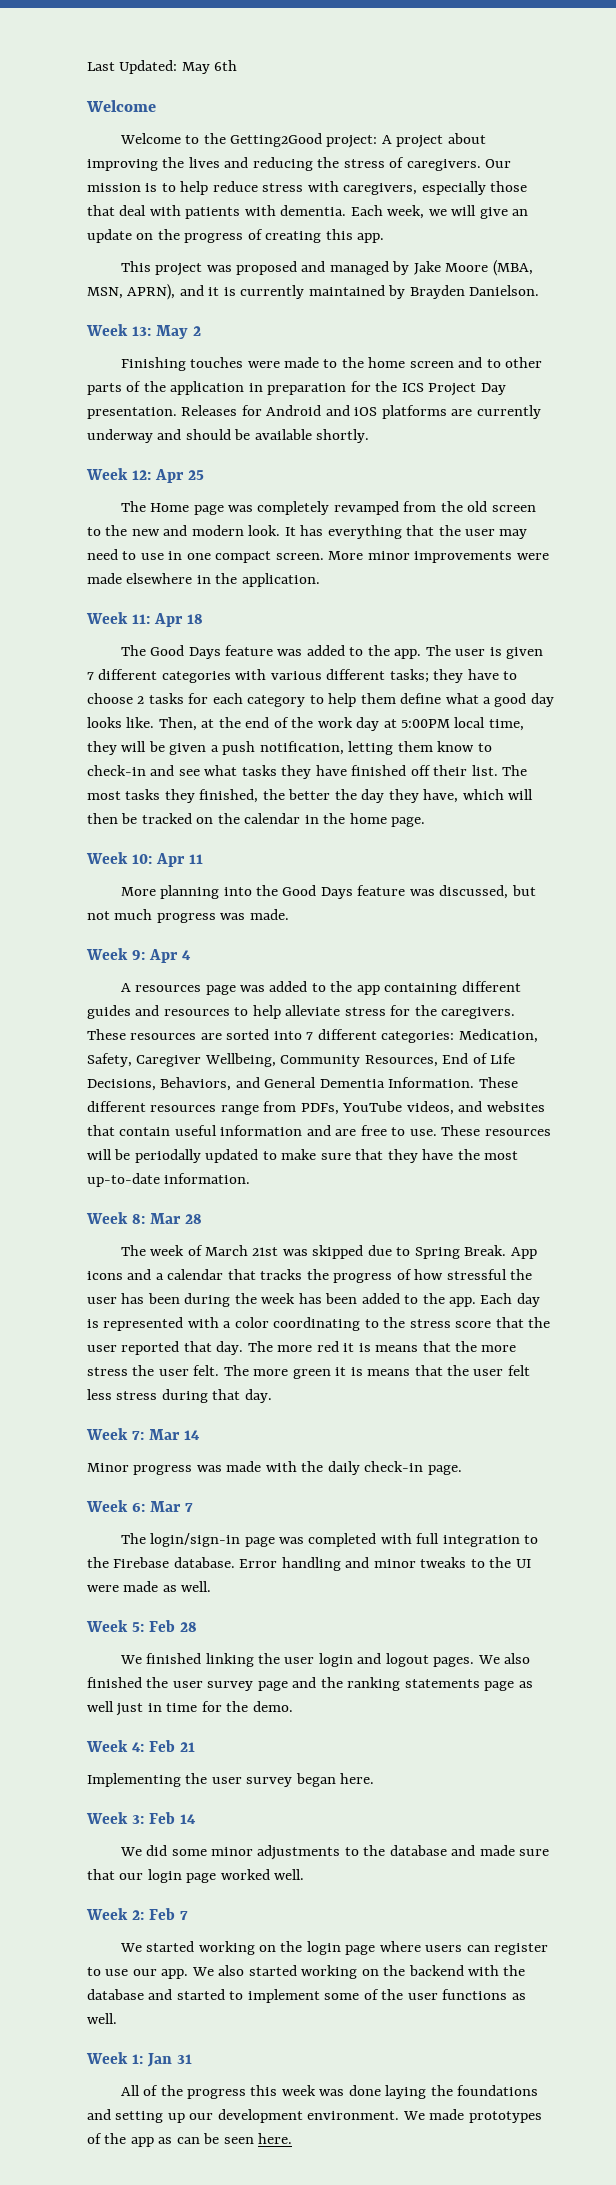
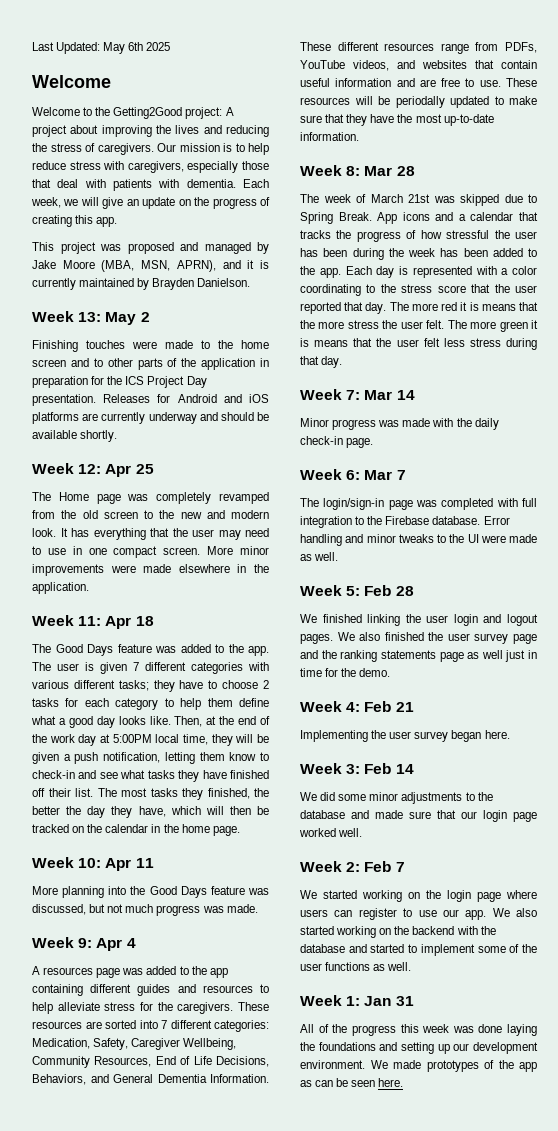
- Last Updated: May 6th
+ Last Updated: May 6th 2025

